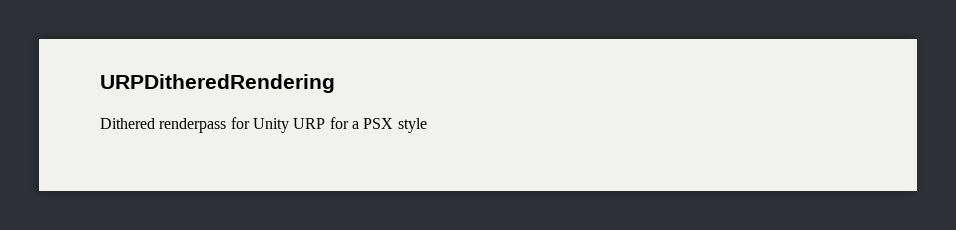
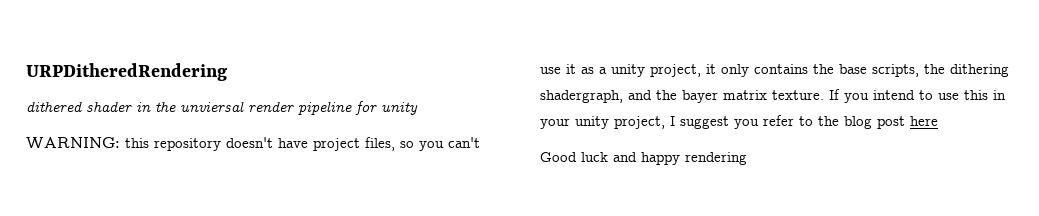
- Dithered renderpass for Unity URP for a PSX style
+ dithered shader in the unviersal render pipeline for unity
+ WARNING: this repository doesn't have project files, so you can't use it as a unity project, it only contains the base scripts, the dithering shadergraph, and the bayer matrix texture. If you intend to use this in your unity project, I suggest you refer to the blog post here
+ Good luck and happy rendering

